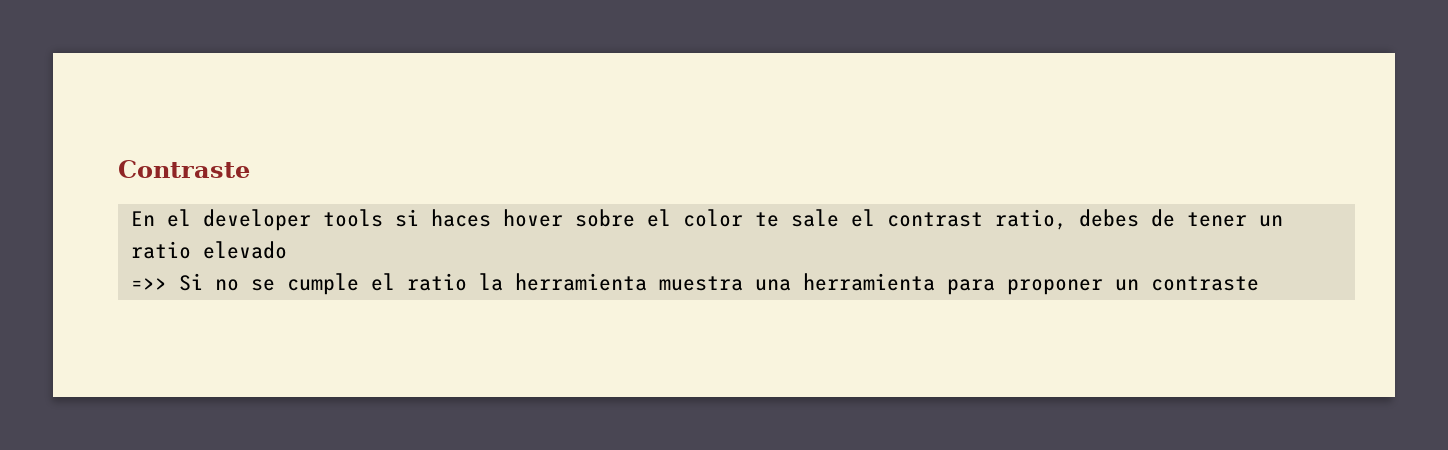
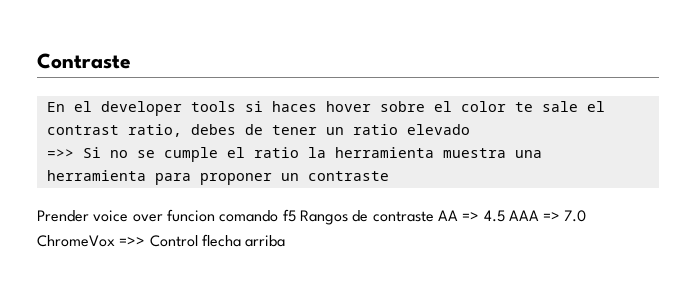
+ Prender voice over funcion comando f5 Rangos de contraste AA => 4.5 AAA => 7.0 ChromeVox =>> Control flecha arriba

